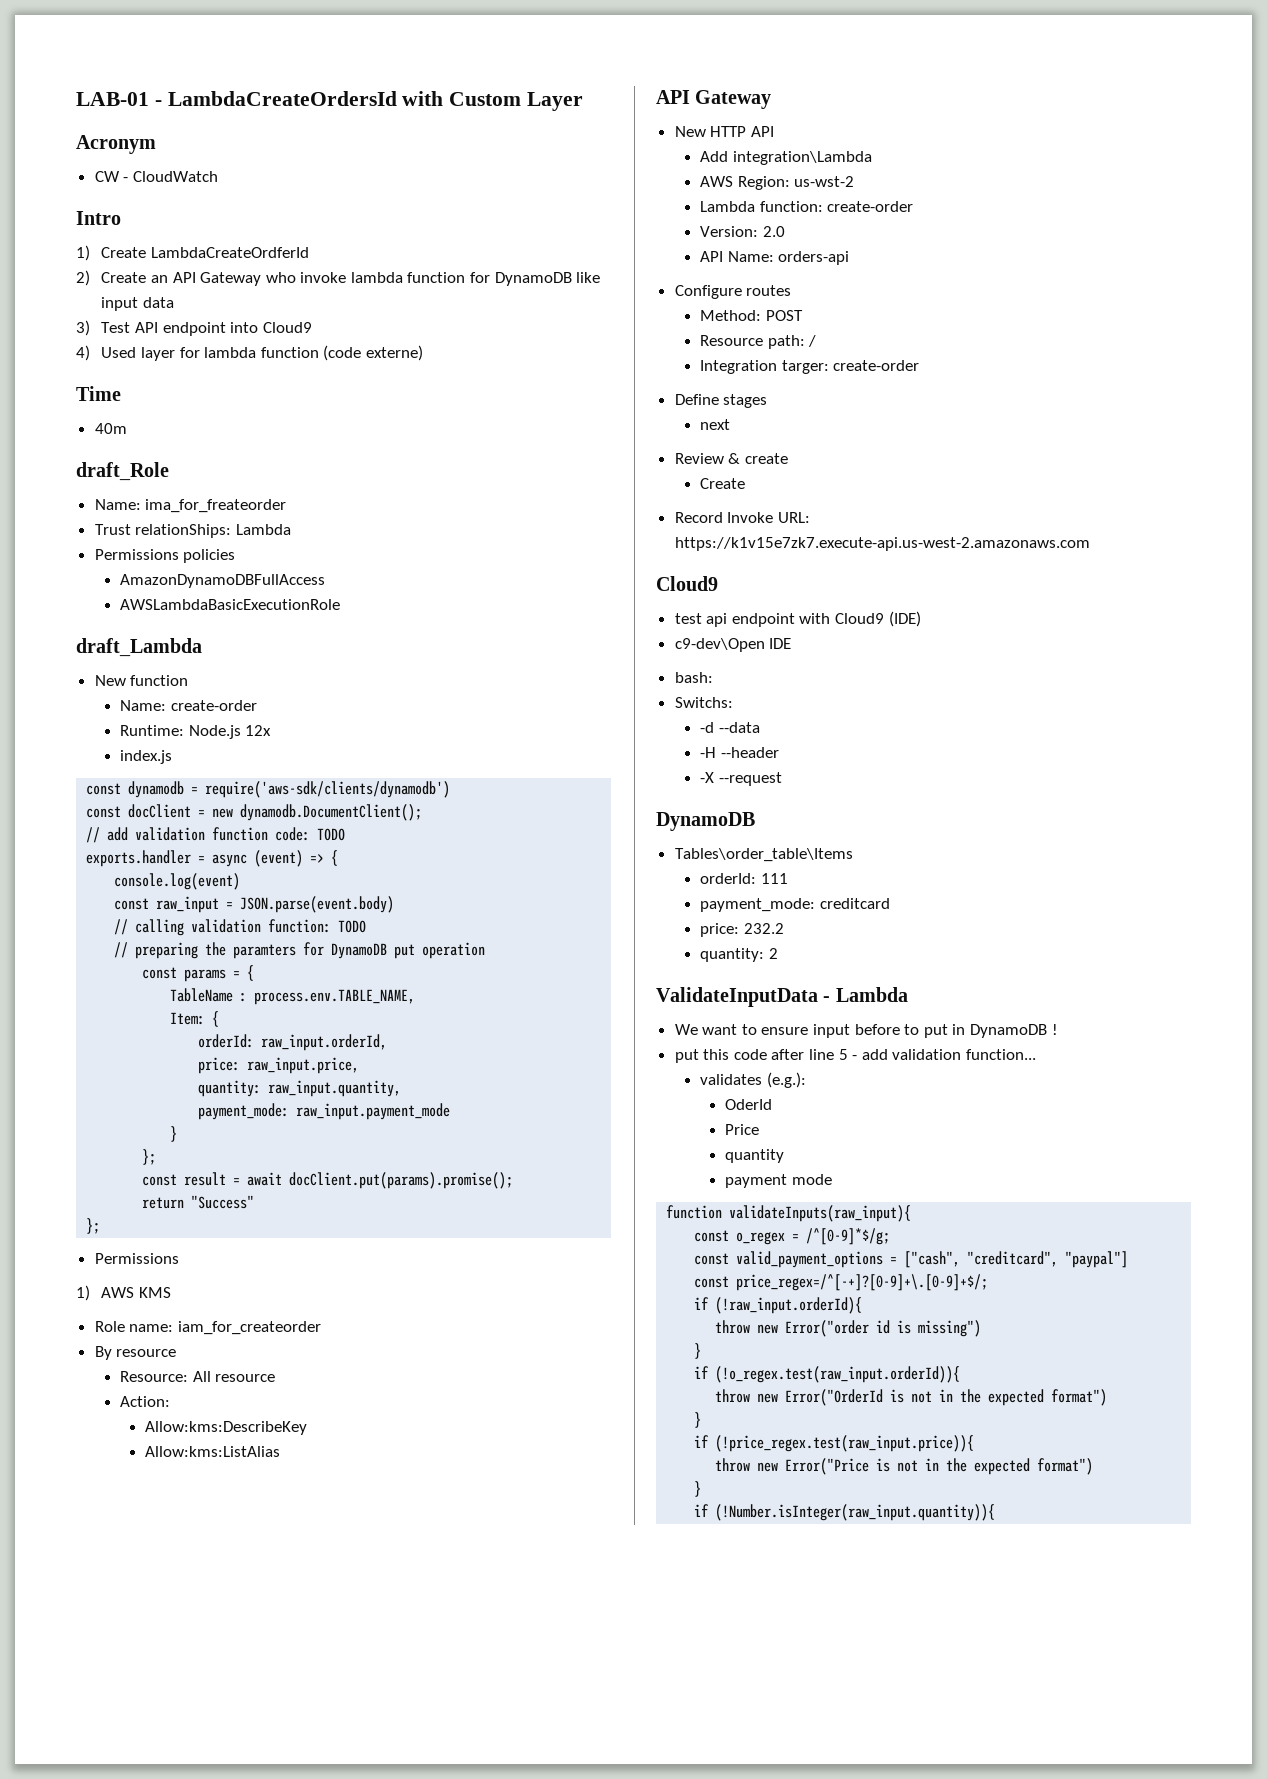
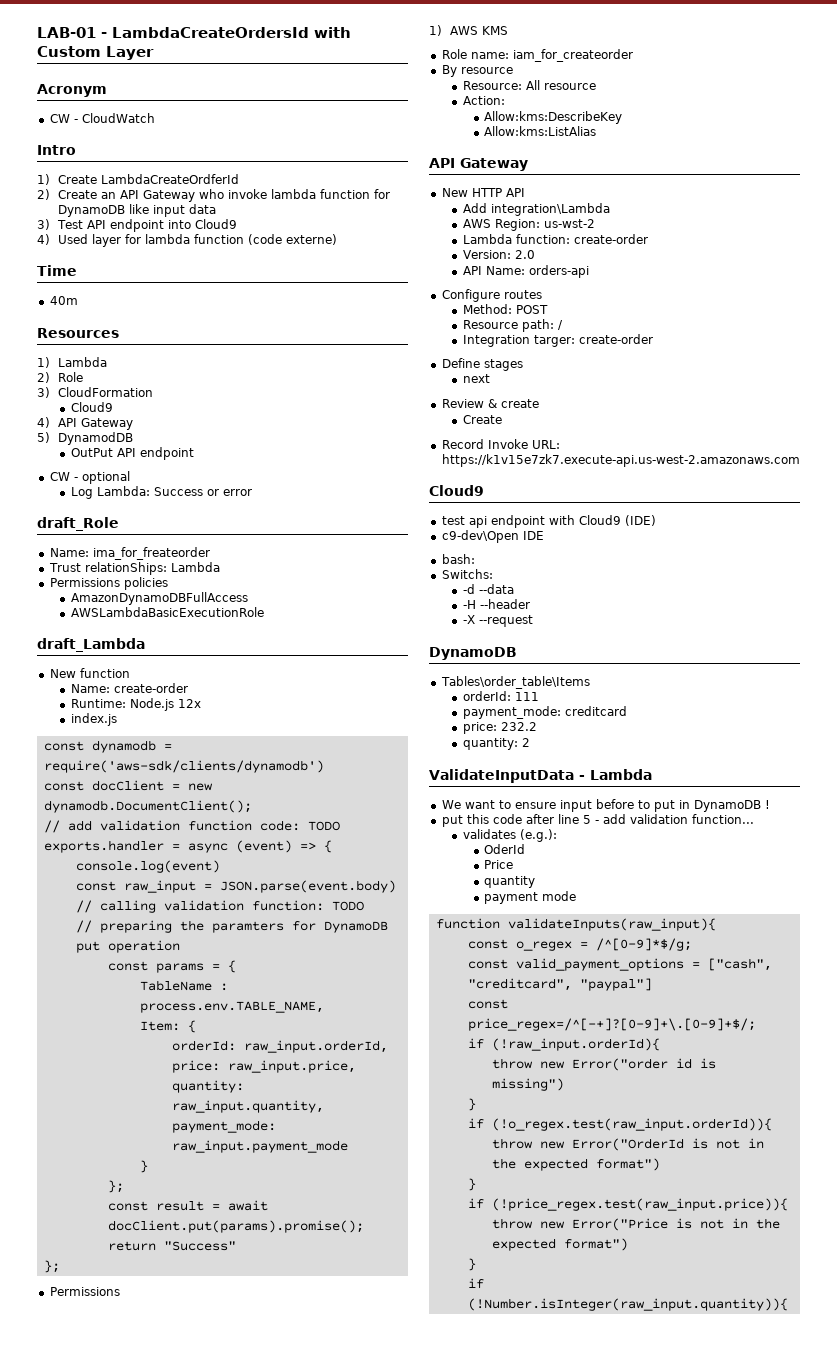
+ Resources
+ 1) Lambda
+ 2) Role
+ 3) CloudFormation
+ Cloud9
+ 4) API Gateway
+ 5) DynamodDB
+ OutPut API endpoint
+ CW - optional
+ Log Lambda: Success or error

